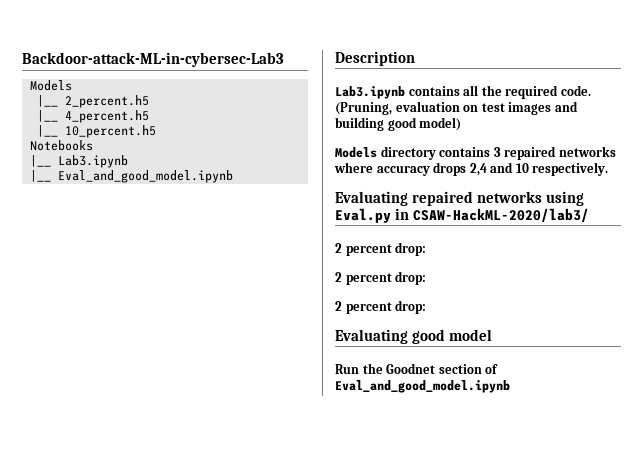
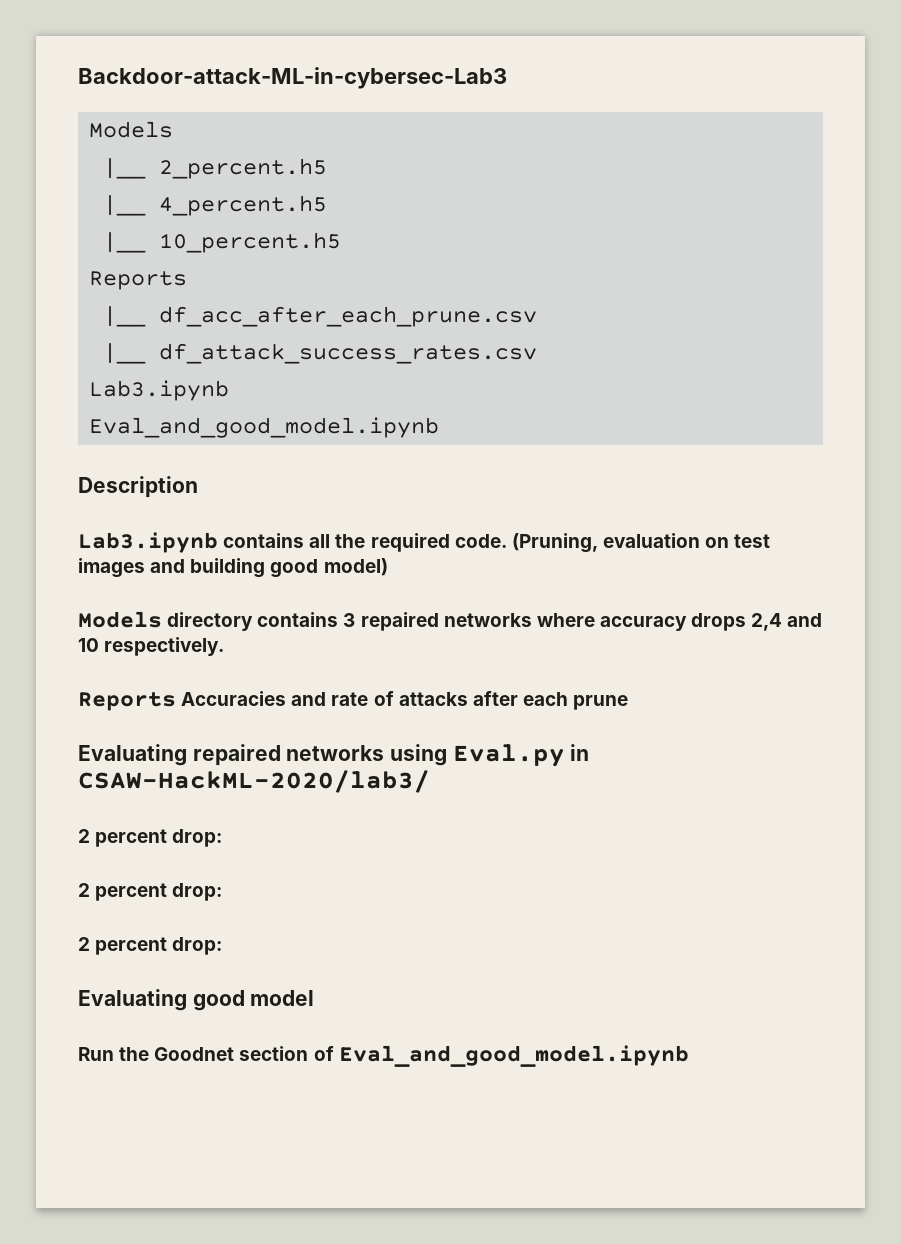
  |__ 10_percent.h5
- Notebooks
- |__ Lab3.ipynb
- |__ Eval_and_good_model.ipynb
+ Reports
+ |__ df_acc_after_each_prune.csv
+ |__ df_attack_success_rates.csv
+ Lab3.ipynb
+ Eval_and_good_model.ipynb
+ Reports Accuracies and rate of attacks after each prune

